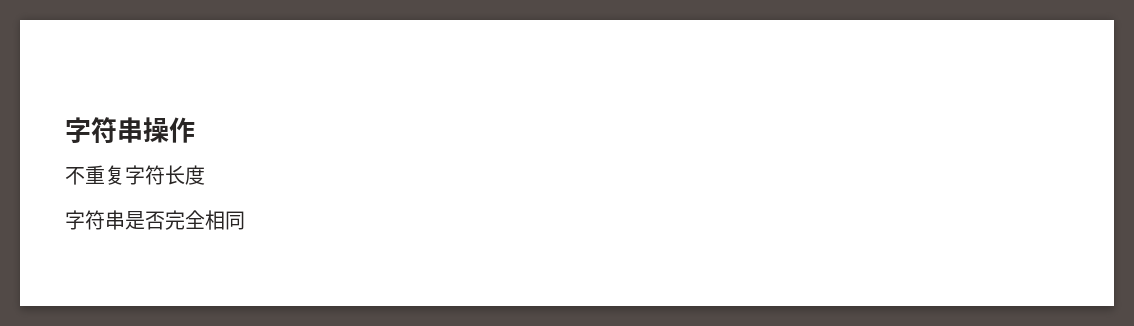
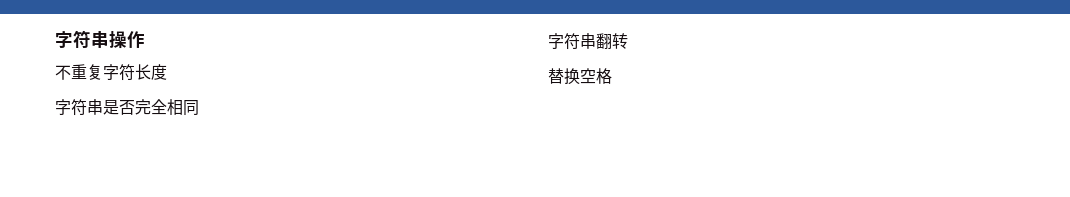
+ 字符串翻转
+ 替换空格

